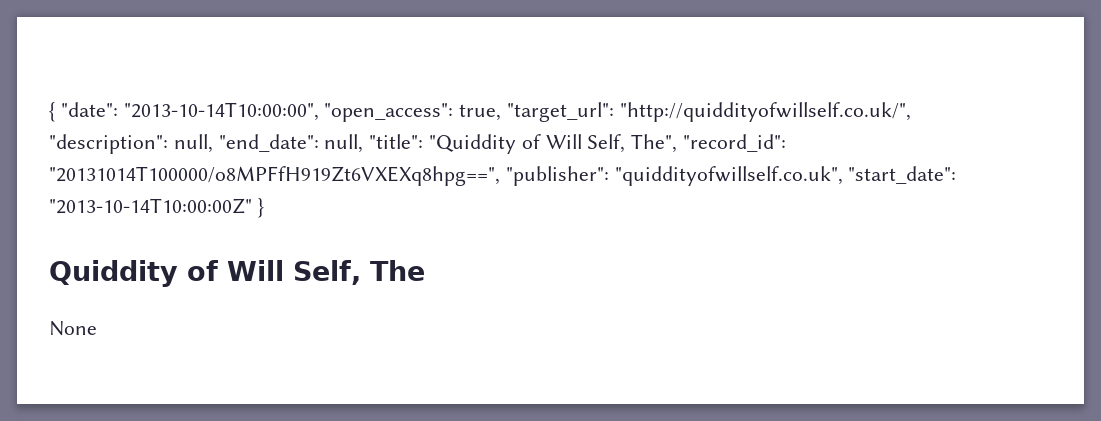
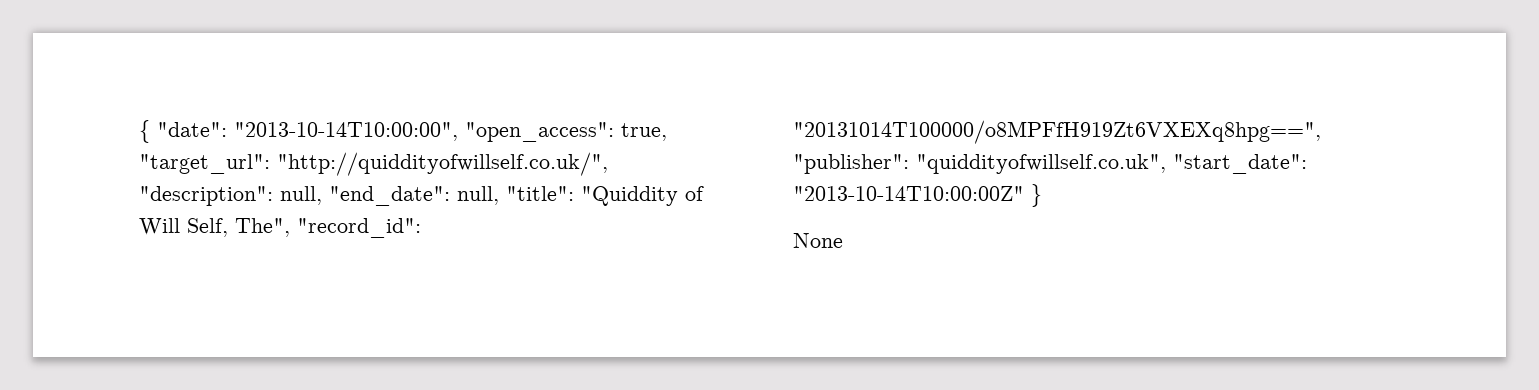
- Quiddity of Will Self, The

